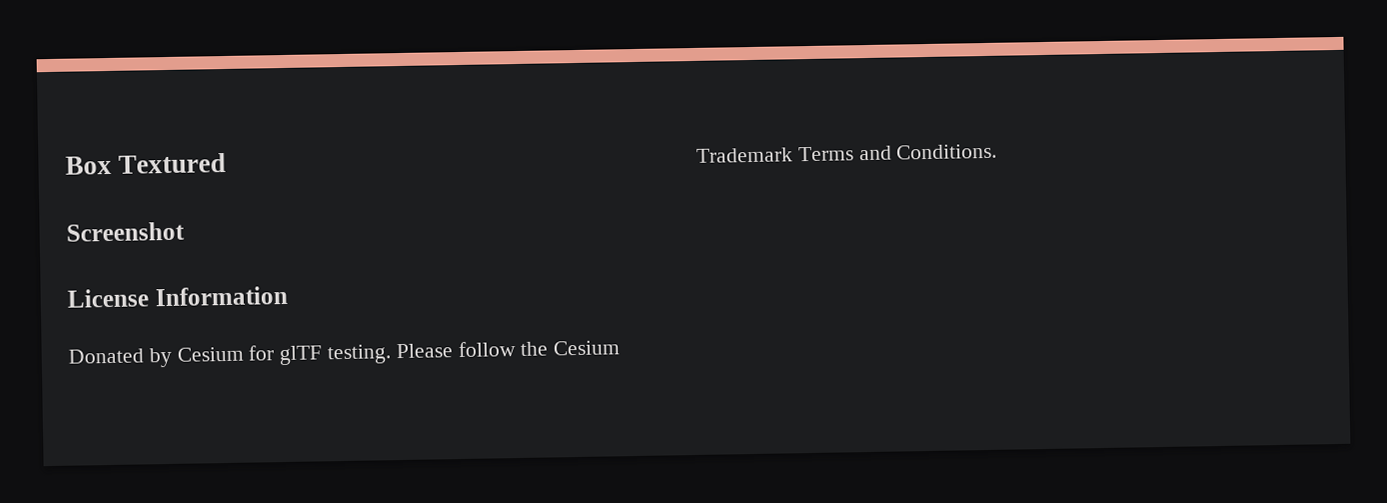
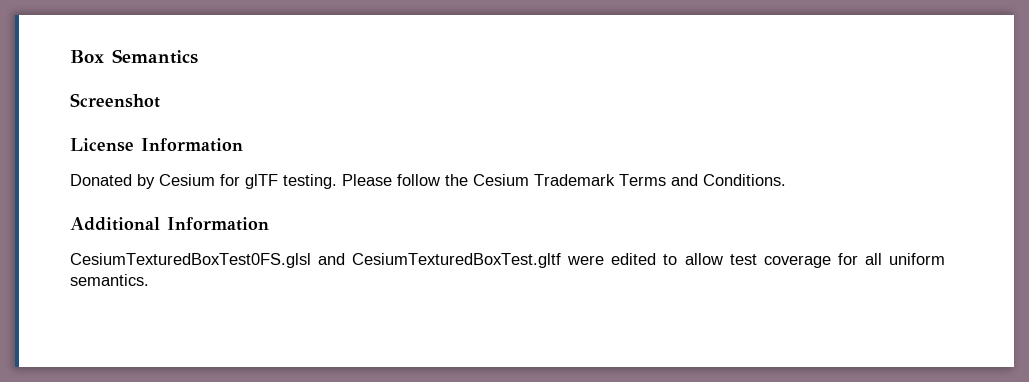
- Box Textured
+ Box Semantics
+ Additional Information
+ CesiumTexturedBoxTest0FS.glsl and CesiumTexturedBoxTest.gltf were edited to allow test coverage for all uniform semantics.

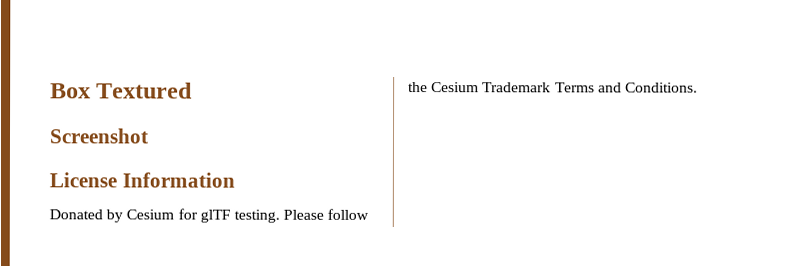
- Box Semantics
+ Box Textured
- Additional Information
- CesiumTexturedBoxTest0FS.glsl and CesiumTexturedBoxTest.gltf were edited to allow test coverage for all uniform semantics.

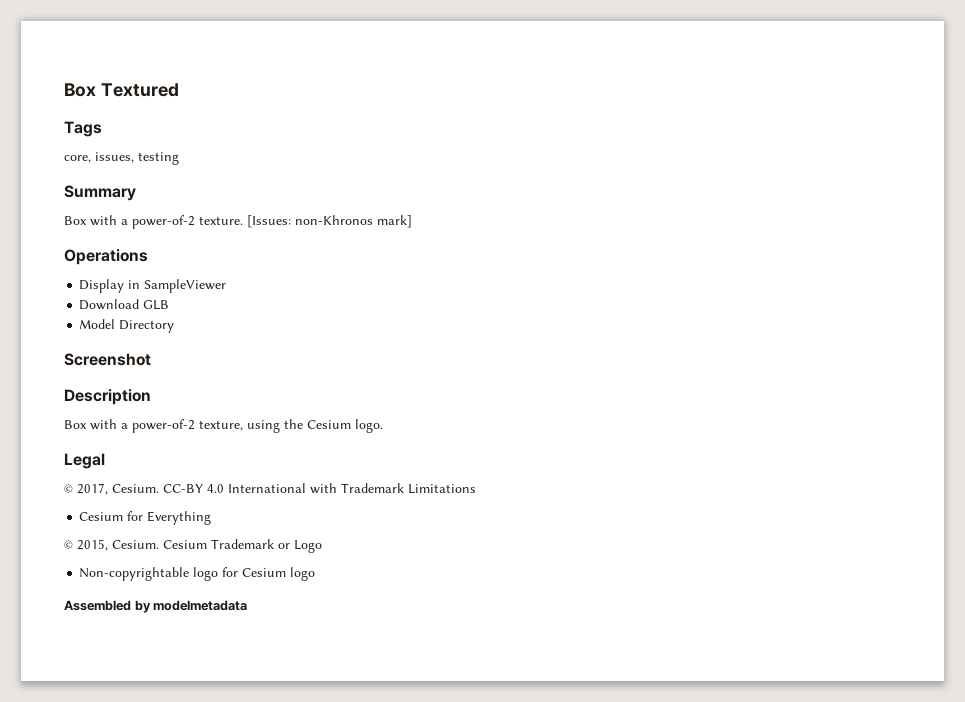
+ Tags
+ core, issues, testing
+ Summary
+ Box with a power-of-2 texture. [Issues: non-Khronos mark]
+ Operations
+ Display in SampleViewer
+ Download GLB
+ Model Directory
  Screenshot
- License Information
- Donated by Cesium for glTF testing. Please follow the Cesium Trademark Terms and Conditions.
+ Description
+ Box with a power-of-2 texture, using the Cesium logo.
+ Legal
+ © 2017, Cesium. CC-BY 4.0 International with Trademark Limitations
+ Cesium for Everything
+ © 2015, Cesium. Cesium Trademark or Logo
+ Non-copyrightable logo for Cesium logo
+ Assembled by modelmetadata

